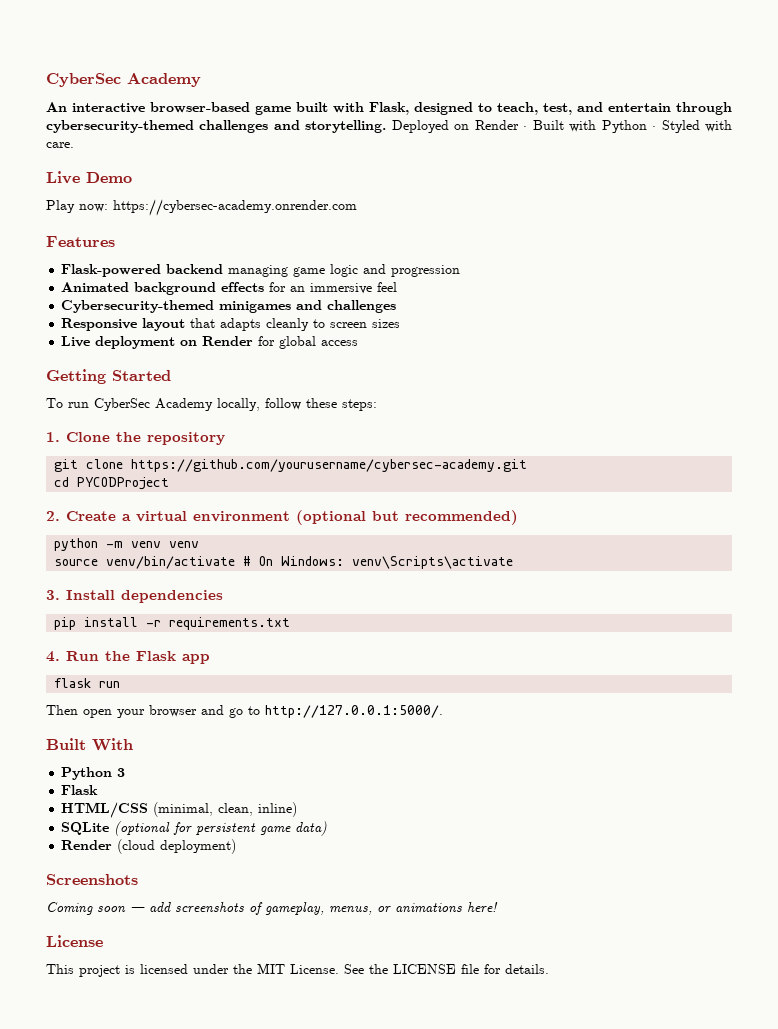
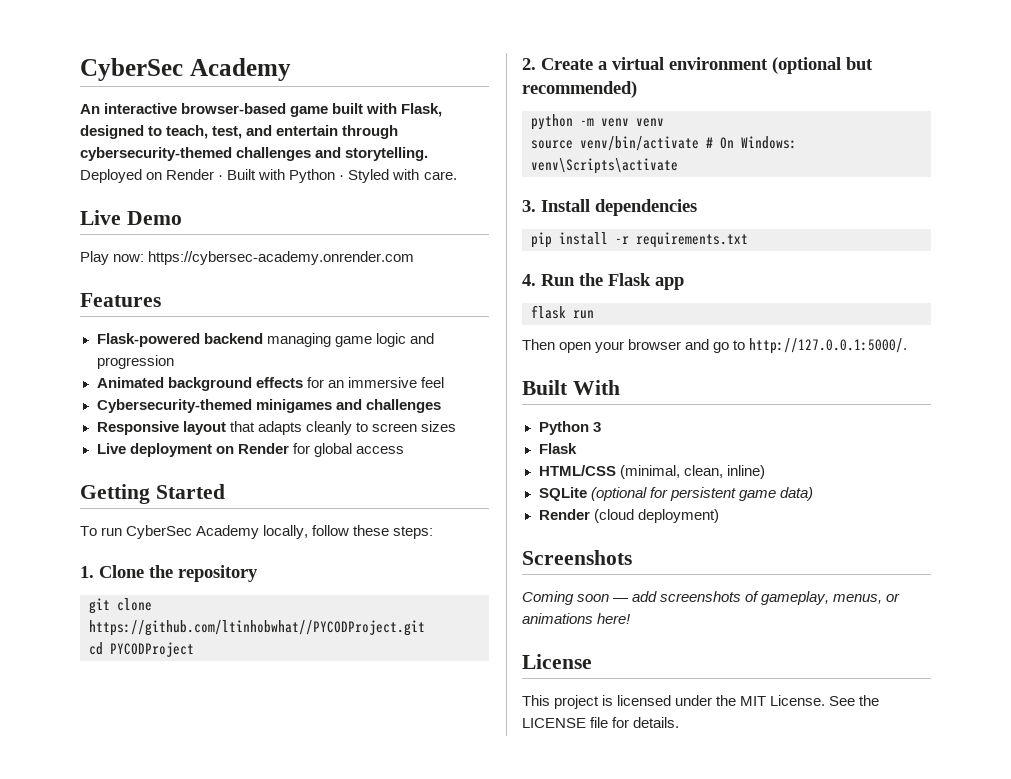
- git clone https://github.com/yourusername/cybersec-academy.git
+ git clone https://github.com/ltinhobwhat//PYCODProject.git

